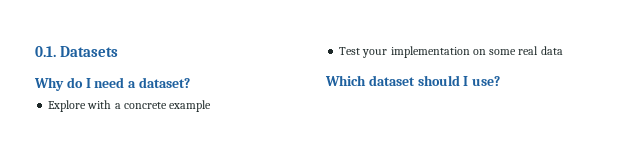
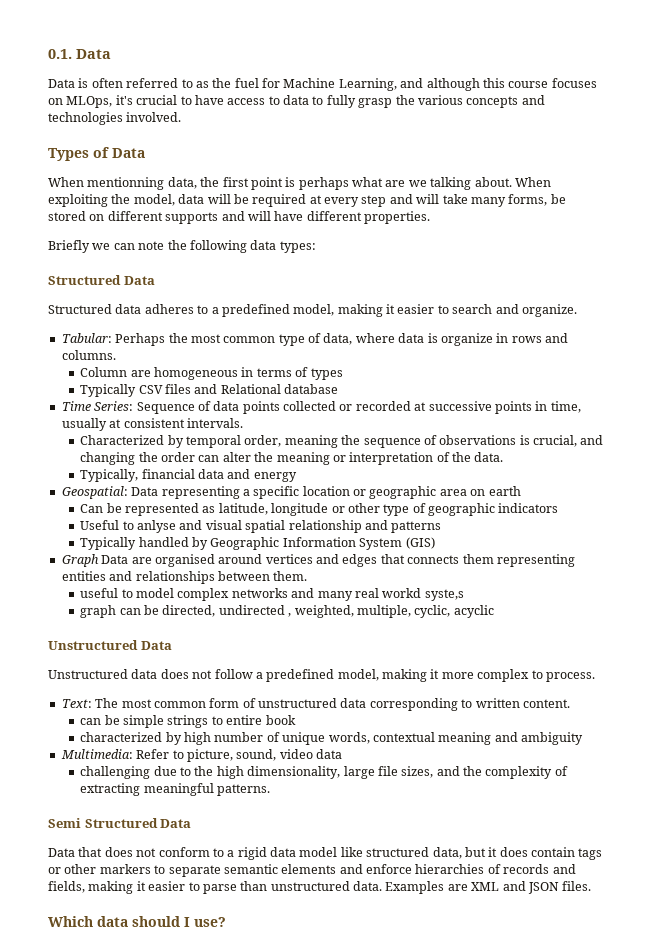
- 0.1. Datasets
- Why do I need a dataset?
- Explore with a concrete example
- Test your implementation on some real data
+ 0.1. Data
+ Data is often referred to as the fuel for Machine Learning, and although this course focuses on MLOps, it's crucial to have access to data to fully grasp the various concepts and technologies involved.
+ Types of Data
+ When mentionning data, the first point is perhaps what are we talking about. When exploiting the model, data will be required at every step and will take many forms, be stored on different supports and will have different properties.
+ Briefly we can note the following data types:
+ Structured Data
+ Structured data adheres to a predefined model, making it easier to search and organize.
+ Tabular: Perhaps the most common type of data, where data is organize in rows and columns.
+ Column are homogeneous in terms of types
+ Typically CSV files and Relational database
+ Time Series: Sequence of data points collected or recorded at successive points in time, usually at consistent intervals.
+ Characterized by temporal order, meaning the sequence of observations is crucial, and changing the order can alter the meaning or interpretation of the data.
+ Typically, financial data and energy
+ Geospatial: Data representing a specific location or geographic area on earth
+ Can be represented as latitude, longitude or other type of geographic indicators
+ Useful to anlyse and visual spatial relationship and patterns
+ Typically handled by Geographic Information System (GIS)
+ Graph Data are organised around vertices and edges that connects them representing entities and relationships between them.
+ useful to model complex networks and many real workd syste,s
+ graph can be directed, undirected , weighted, multiple, cyclic, acyclic
+ Unstructured Data
+ Unstructured data does not follow a predefined model, making it more complex to process.
+ Text: The most common form of unstructured data corresponding to written content.
+ can be simple strings to entire book
+ characterized by high number of unique words, contextual meaning and ambiguity
+ Multimedia: Refer to picture, sound, video data
+ challenging due to the high dimensionality, large file sizes, and the complexity of extracting meaningful patterns.
+ Semi Structured Data
+ Data that does not conform to a rigid data model like structured data, but it does contain tags or other markers to separate semantic elements and enforce hierarchies of records and fields, making it easier to parse than unstructured data. Examples are XML and JSON files.
- Which dataset should I use?
+ Which data should I use?

